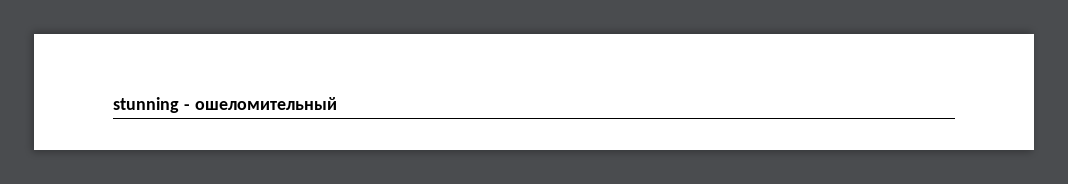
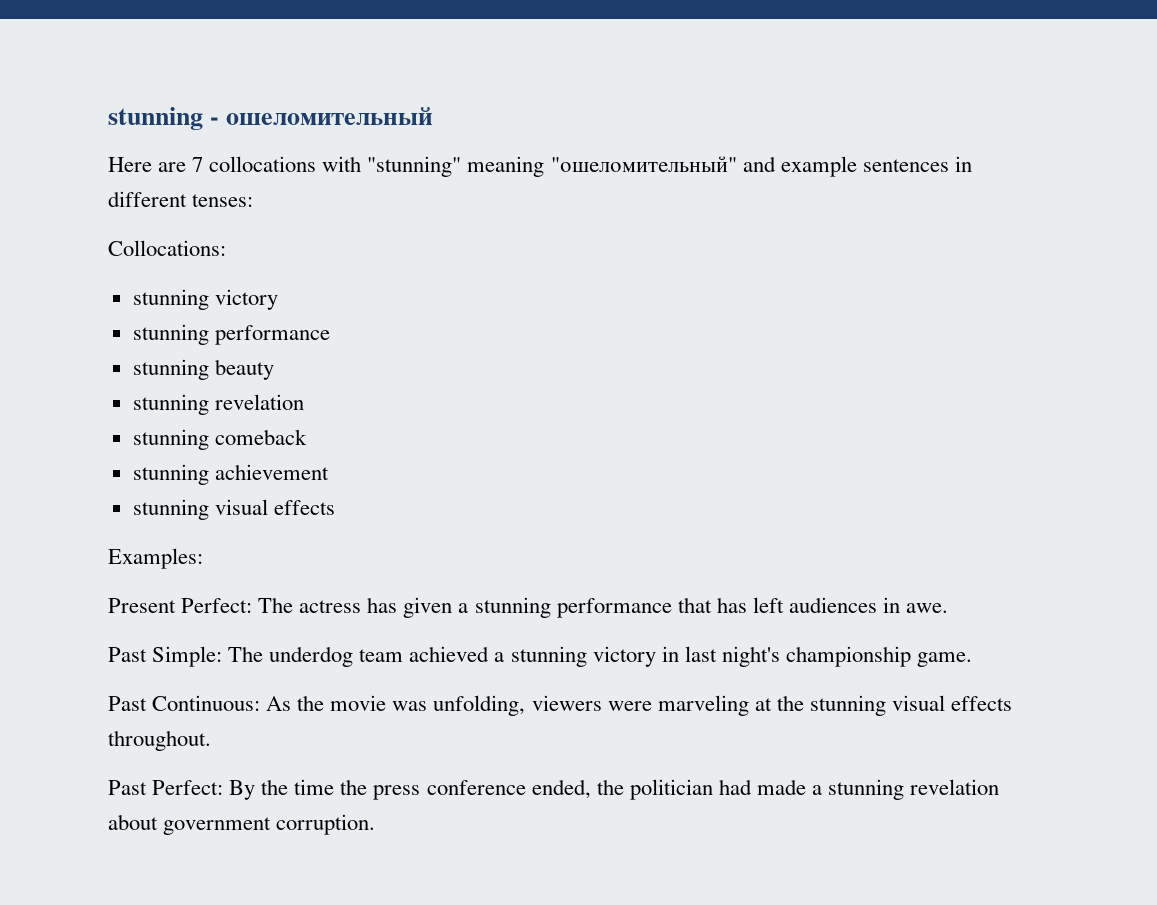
+ Here are 7 collocations with "stunning" meaning "ошеломительный" and example sentences in different tenses:
+ Collocations:
+ stunning victory
+ stunning performance
+ stunning beauty
+ stunning revelation
+ stunning comeback
+ stunning achievement
+ stunning visual effects
+ Examples:
+ Present Perfect: The actress has given a stunning performance that has left audiences in awe.
+ Past Simple: The underdog team achieved a stunning victory in last night's championship game.
+ Past Continuous: As the movie was unfolding, viewers were marveling at the stunning visual effects throughout.
+ Past Perfect: By the time the press conference ended, the politician had made a stunning revelation about government corruption.

